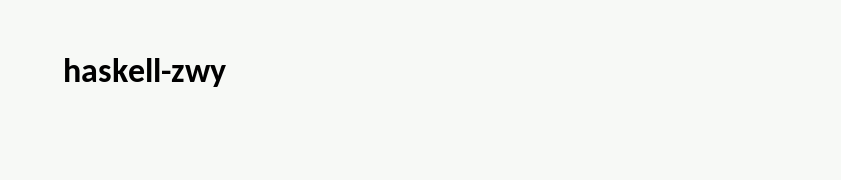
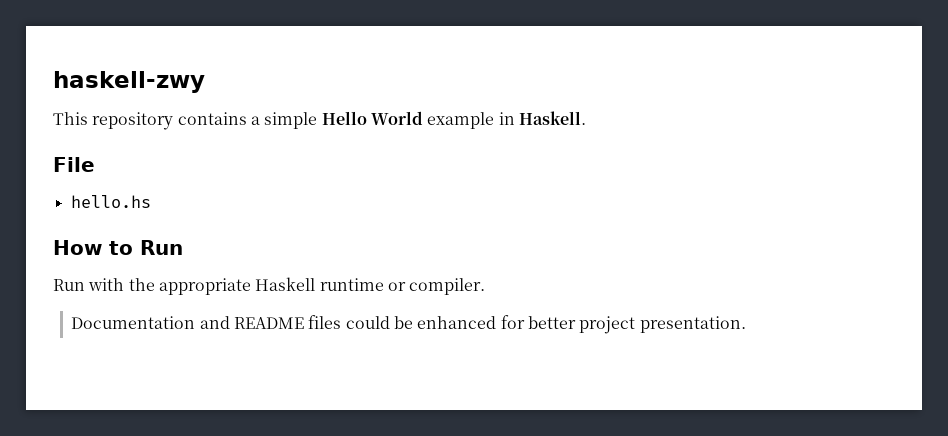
+ This repository contains a simple Hello World example in Haskell.
+ File
+ hello.hs
+ How to Run
+ Run with the appropriate Haskell runtime or compiler.
+ Documentation and README files could be enhanced for better project presentation.

